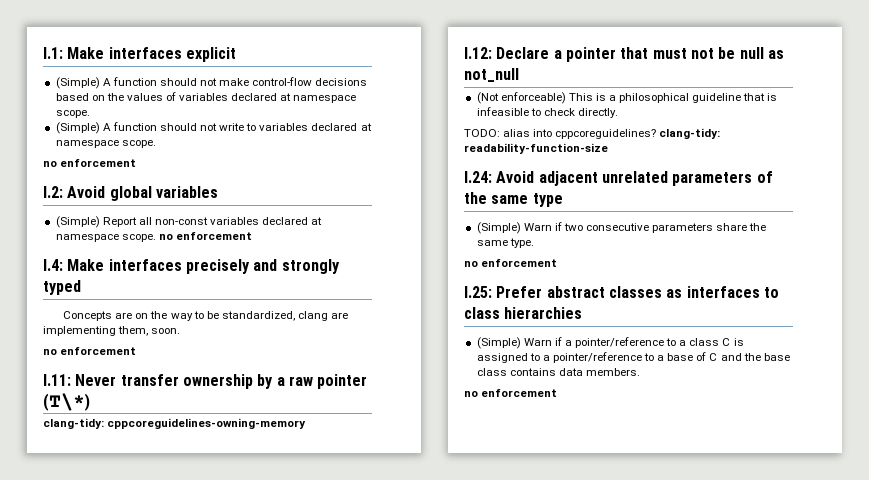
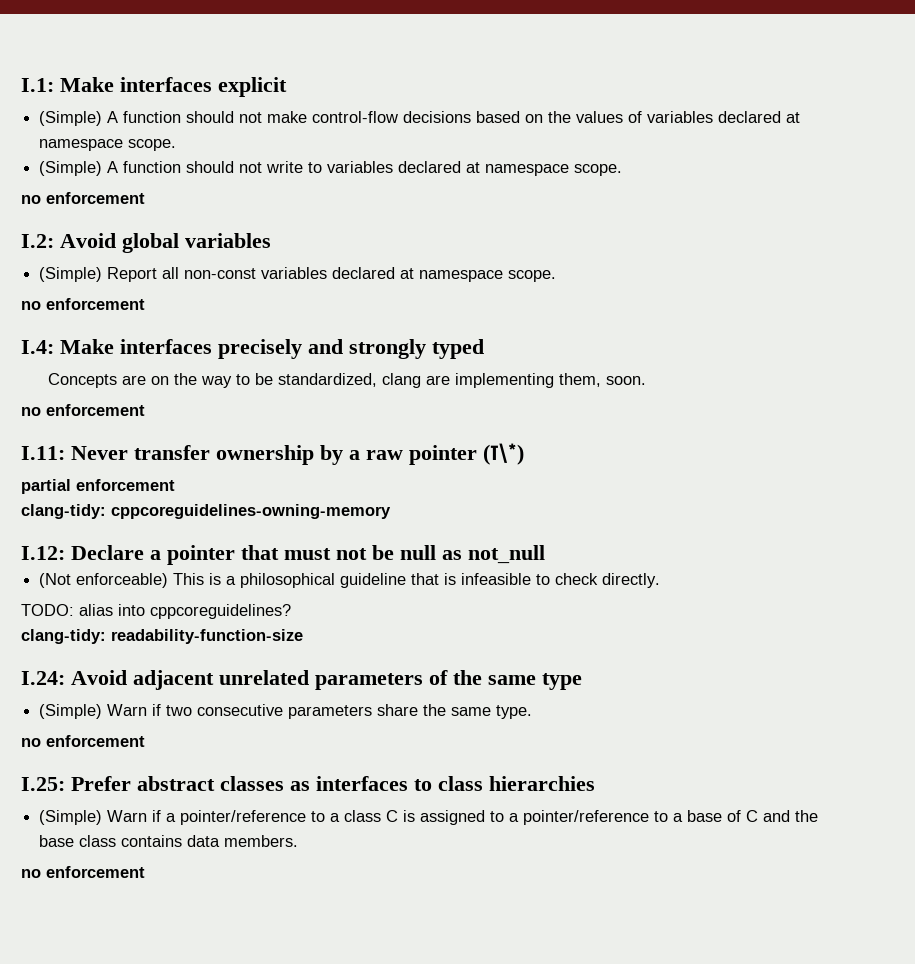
- (Simple) Report all non-const variables declared at namespace scope. no enforcement
+ (Simple) Report all non-const variables declared at namespace scope.
+ no enforcement
+ partial enforcement
- TODO: alias into cppcoreguidelines? clang-tidy: readability-function-size
+ TODO: alias into cppcoreguidelines?
+ clang-tidy: readability-function-size

